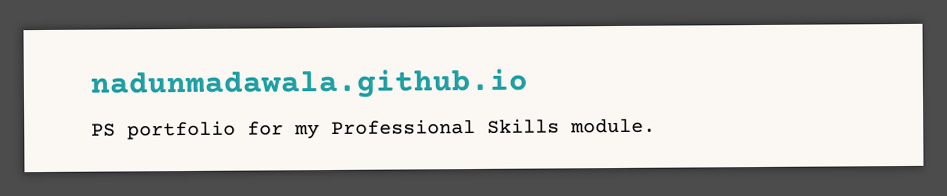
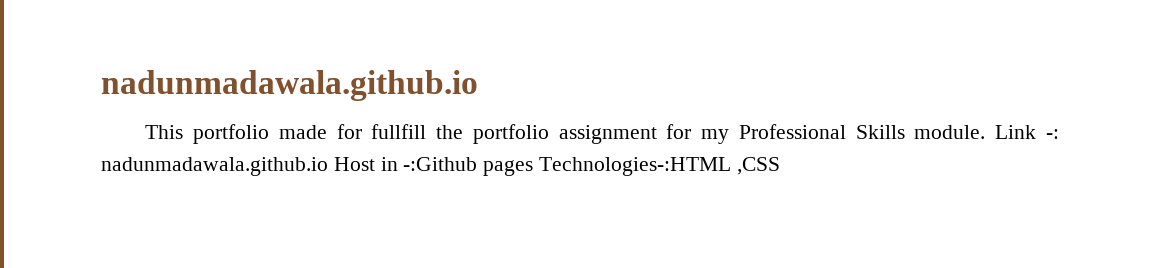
- PS portfolio for my Professional Skills module.
+ This portfolio made for fullfill the portfolio assignment for my Professional Skills module.
+ Link -: nadunmadawala.github.io Host in -:Github pages Technologies-:HTML ,CSS

